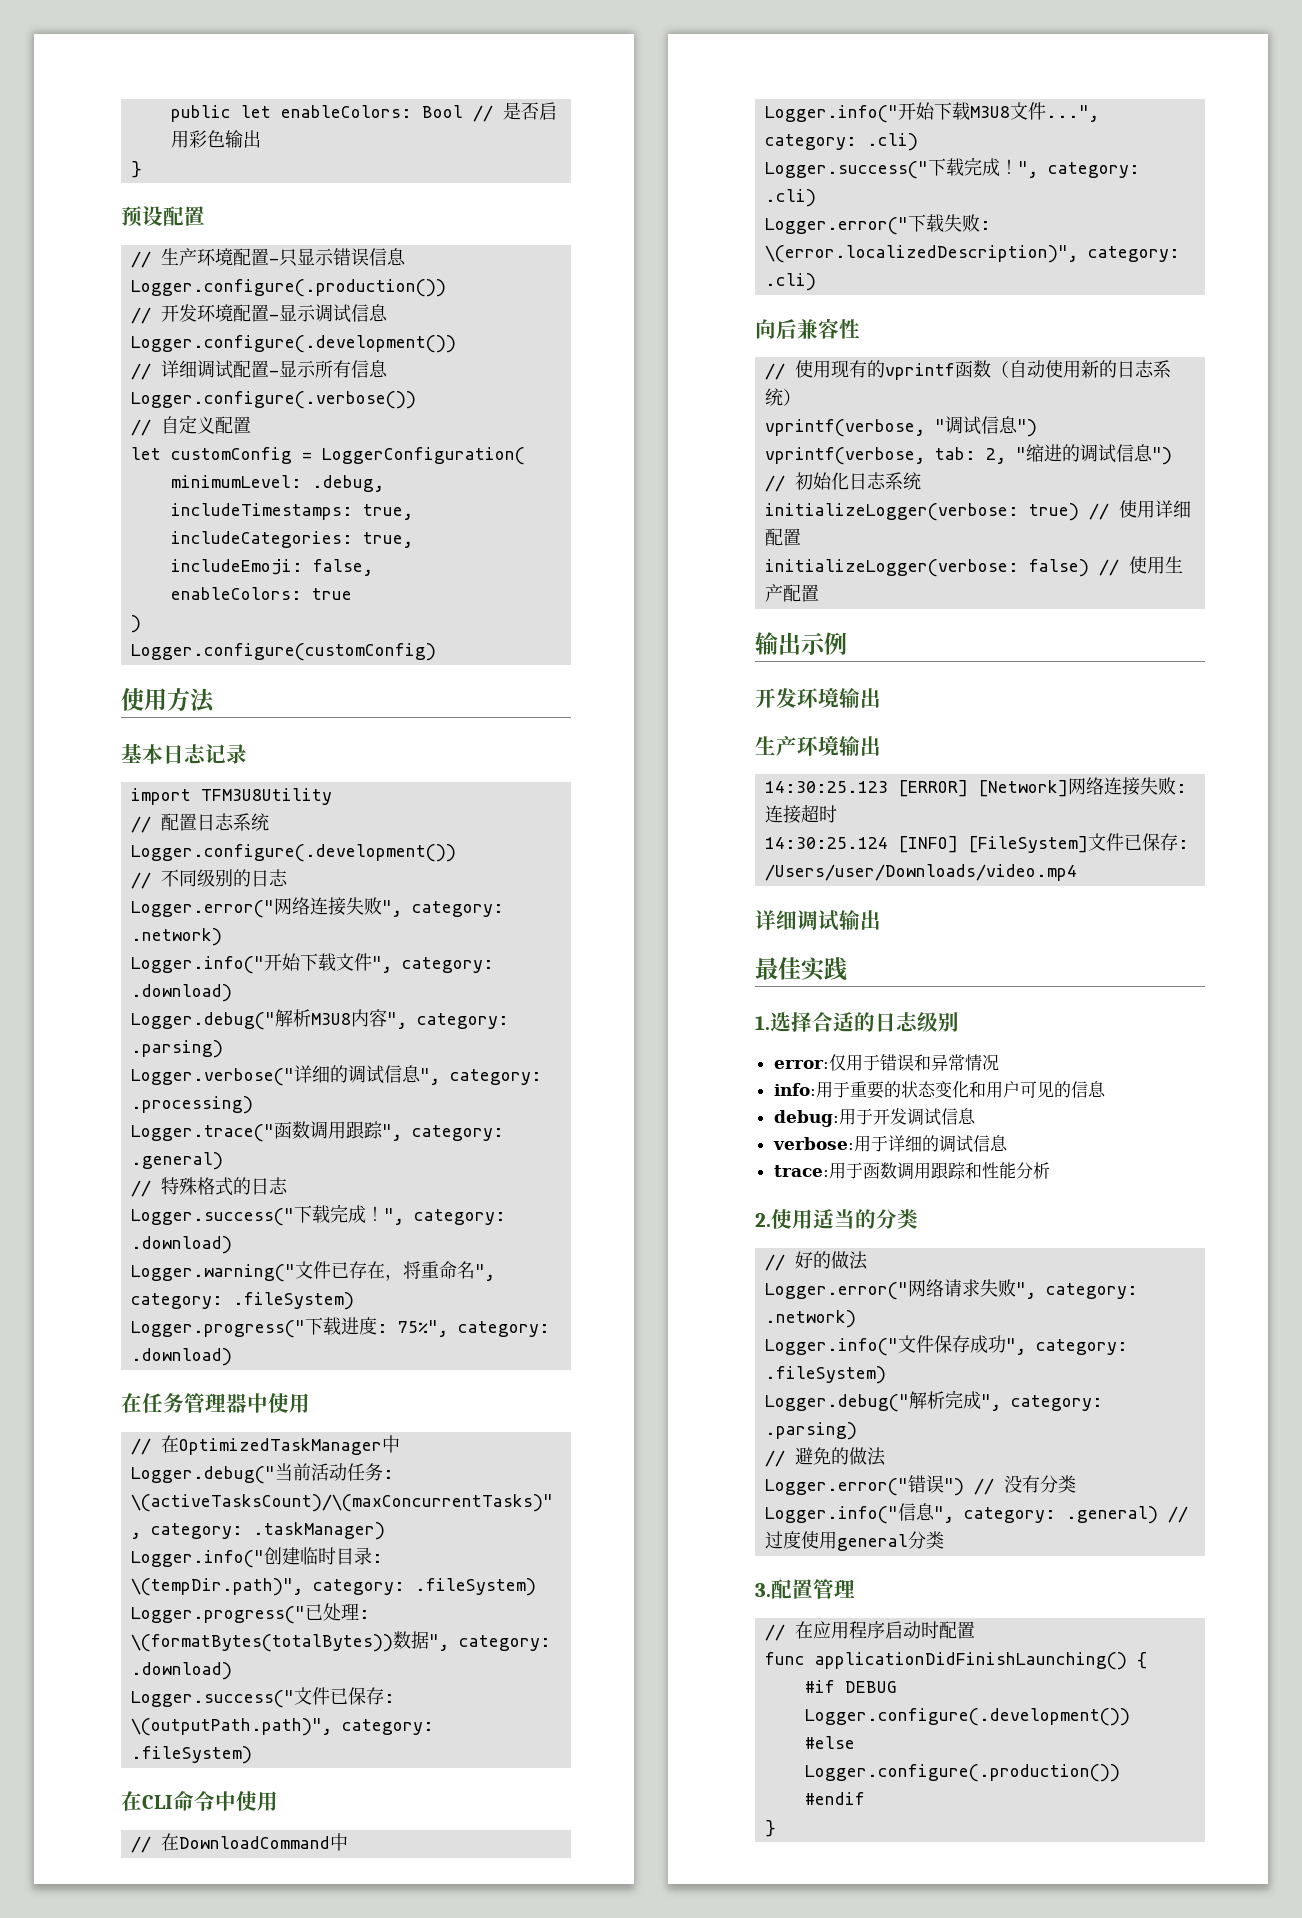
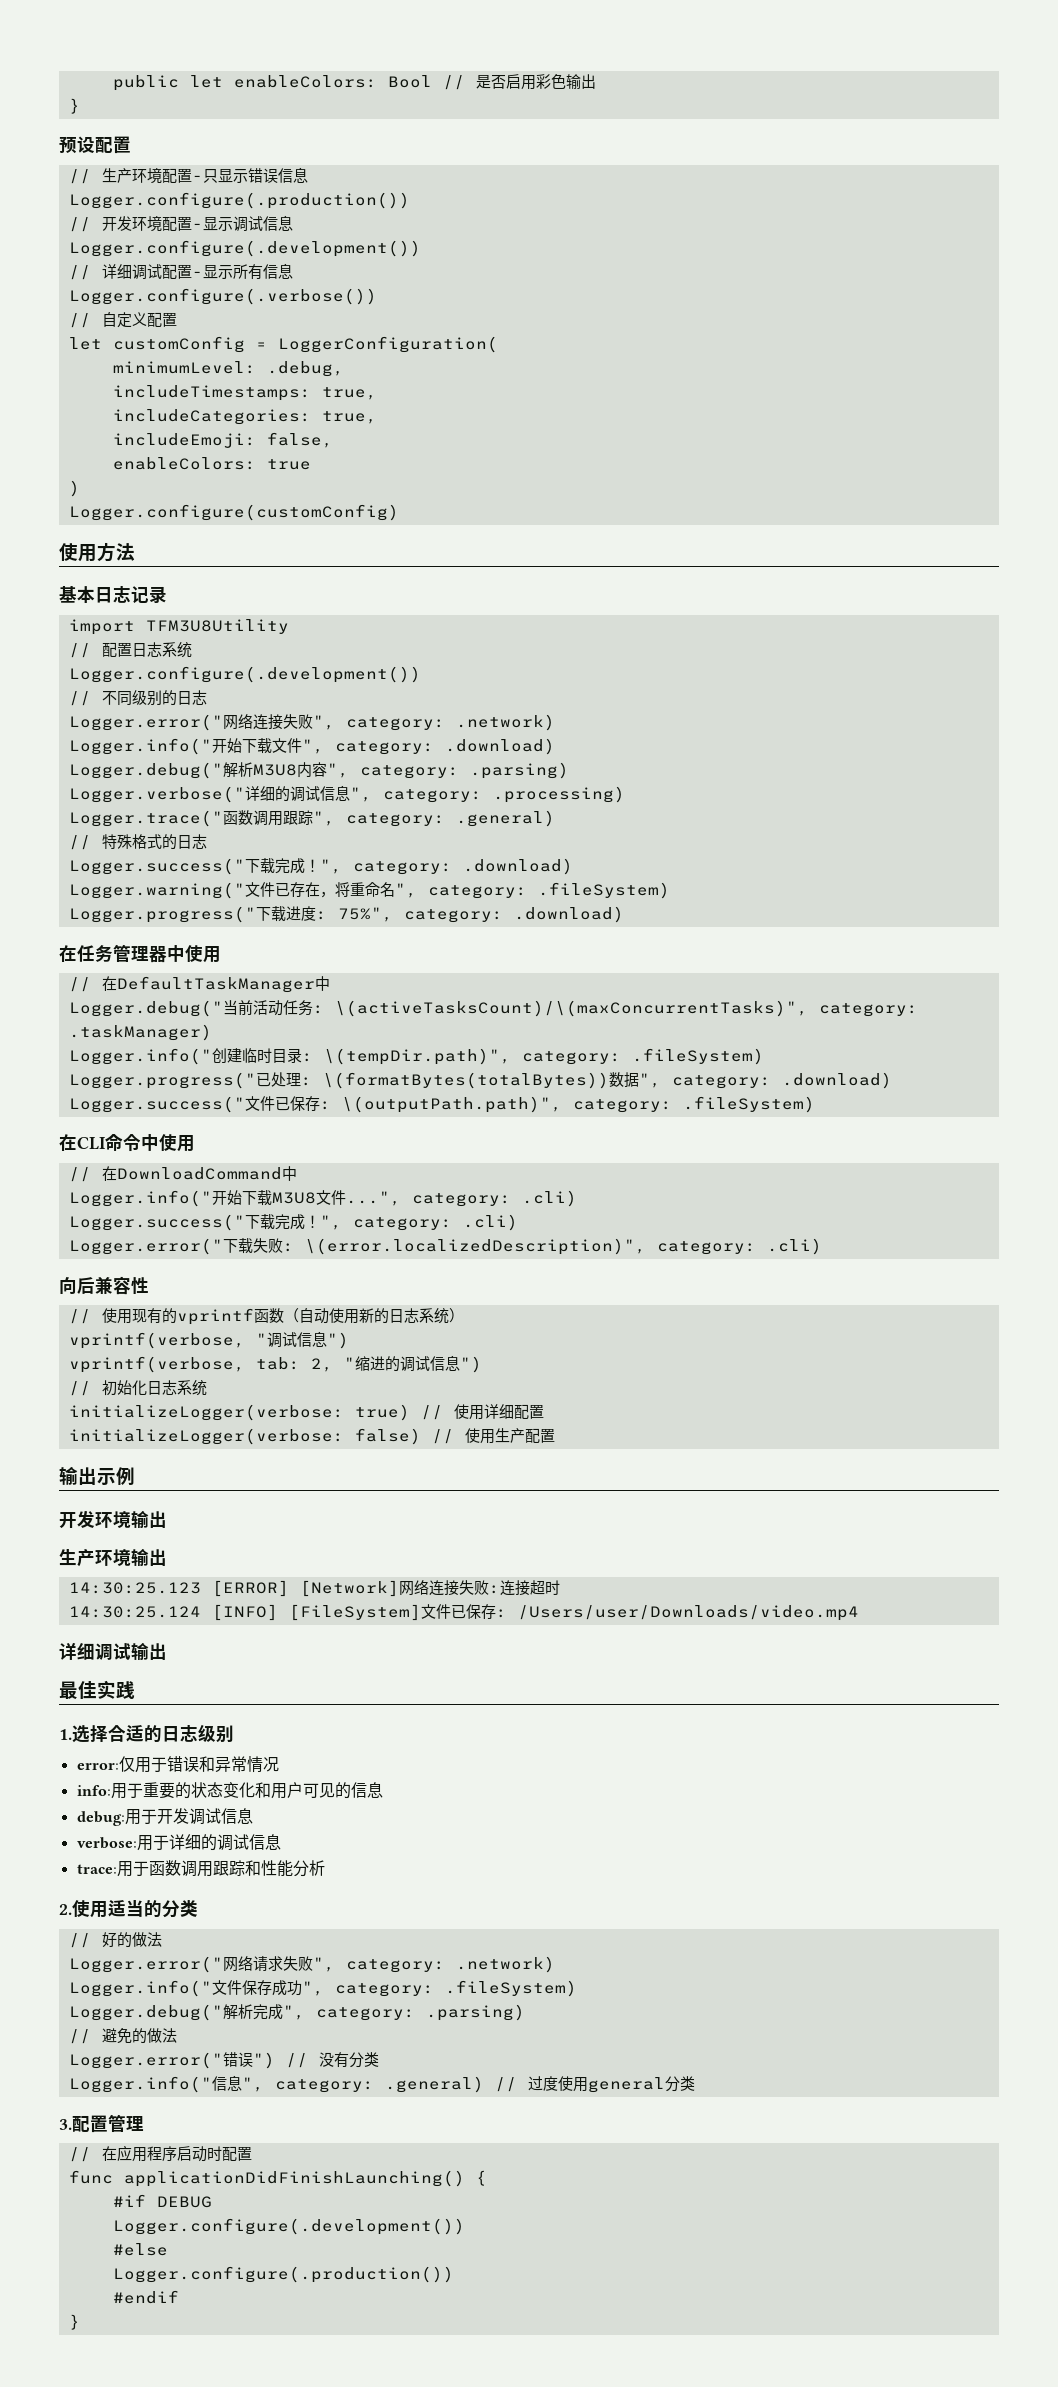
- // 在OptimizedTaskManager中
+ // 在DefaultTaskManager中

